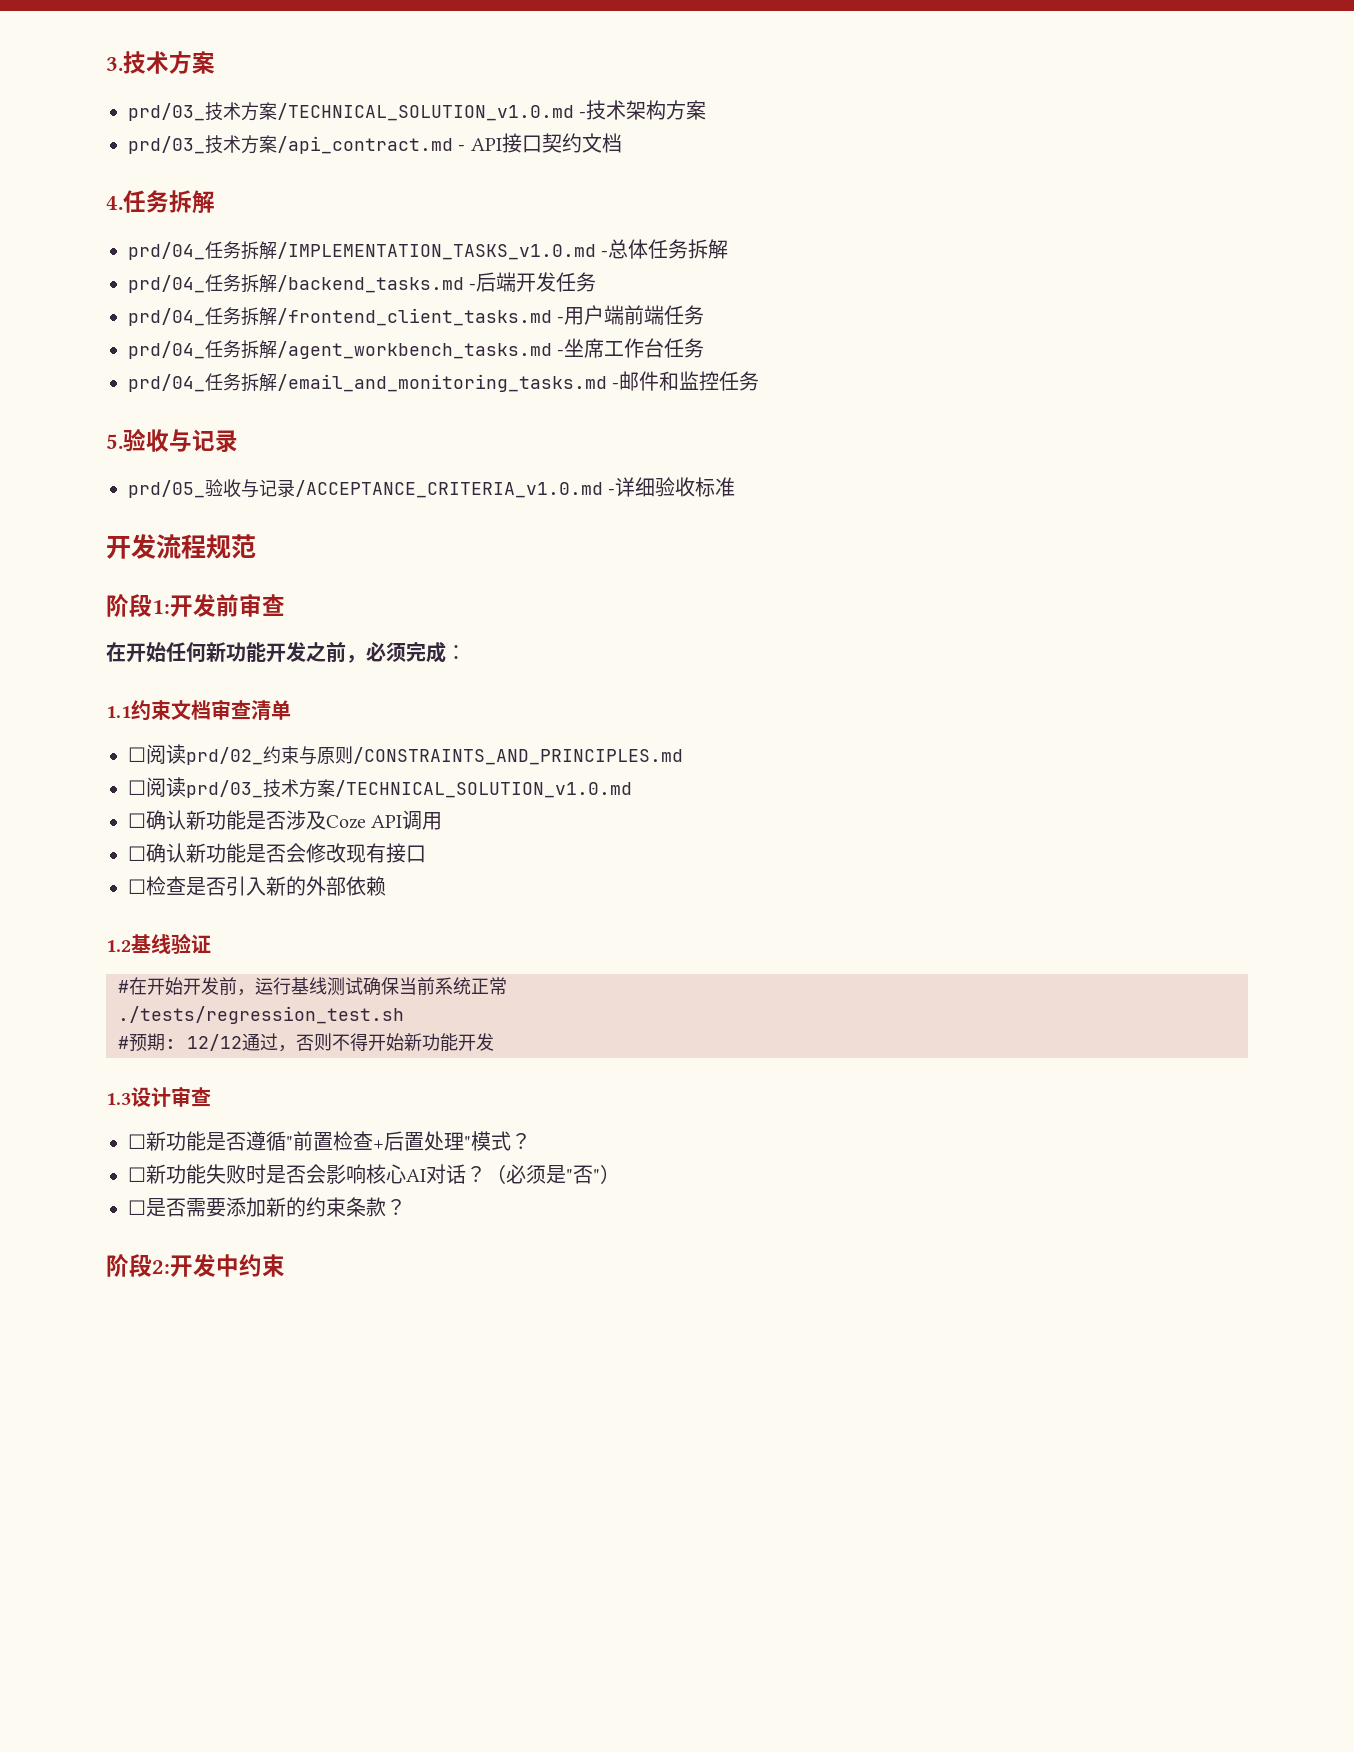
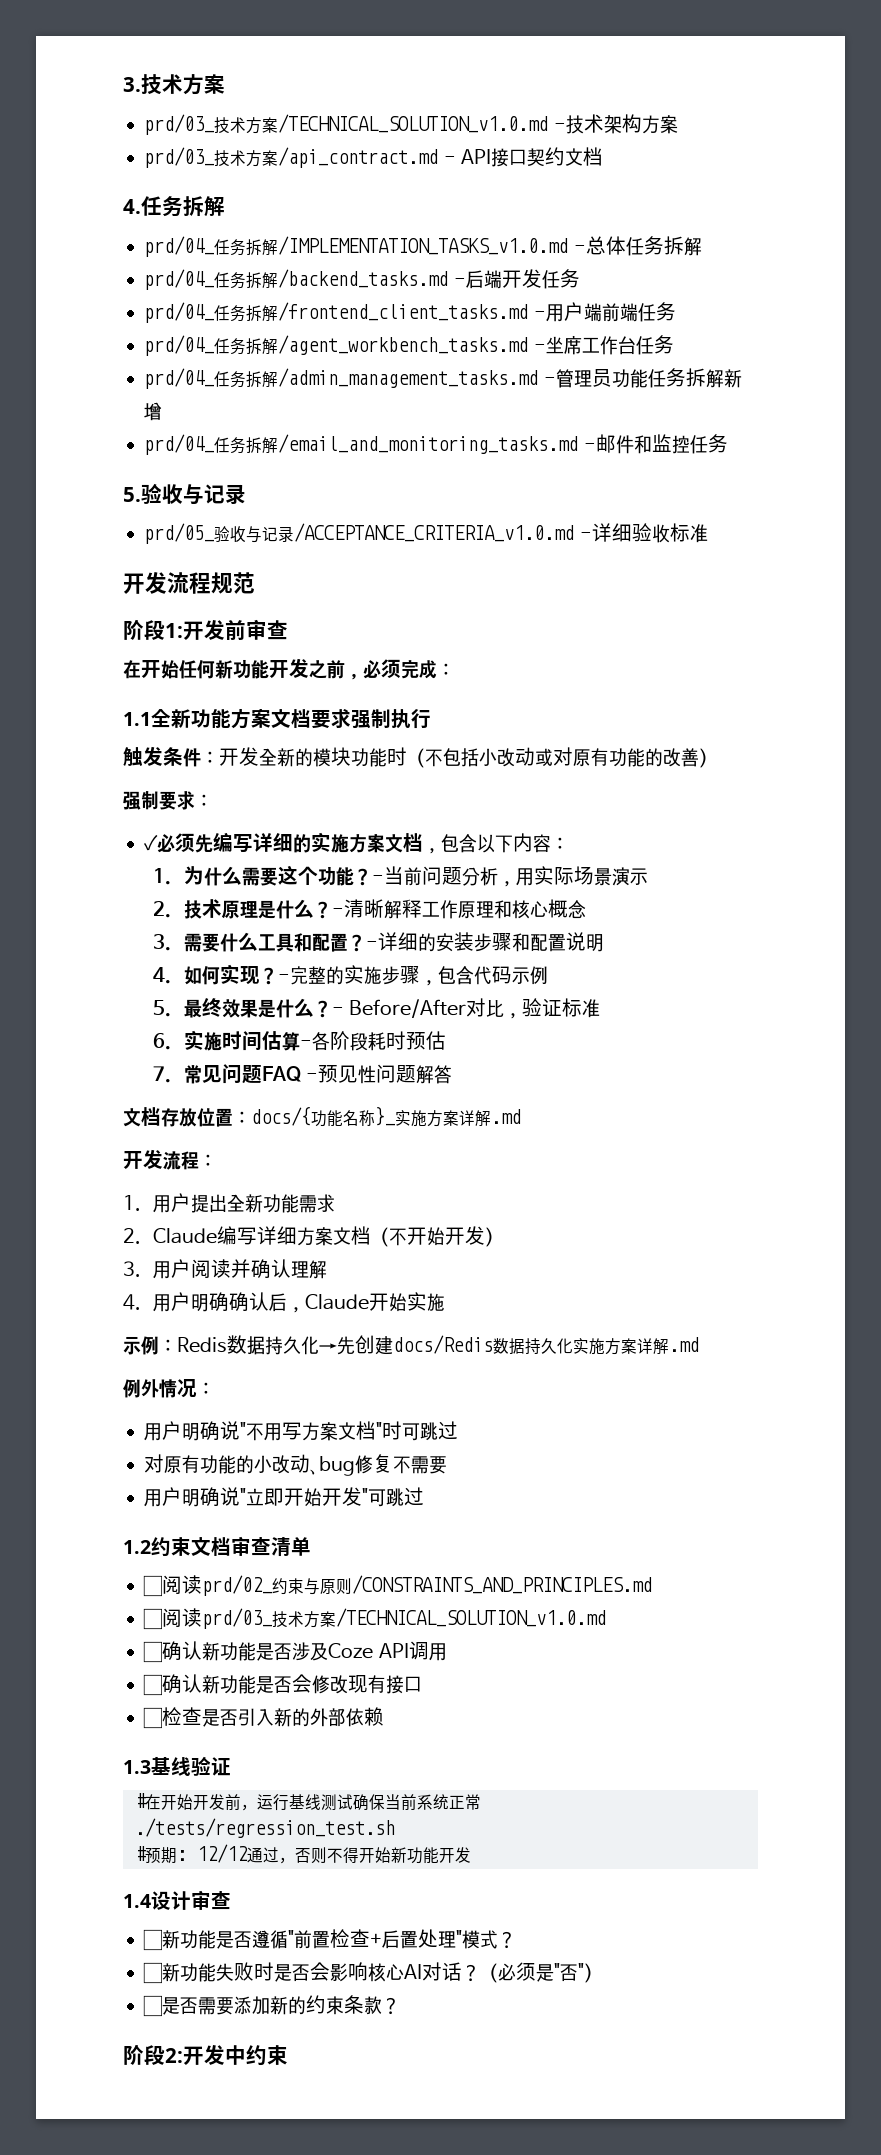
+ prd/04_任务拆解/admin_management_tasks.md -管理员功能任务拆解新增
- 1.1约束文档审查清单
+ 1.1全新功能方案文档要求强制执行
+ 触发条件：开发全新的模块功能时（不包括小改动或对原有功能的改善）
+ 强制要求：
+ ✓必须先编写详细的实施方案文档，包含以下内容：
+ 1.为什么需要这个功能？-当前问题分析，用实际场景演示
+ 2.技术原理是什么？-清晰解释工作原理和核心概念
+ 3.需要什么工具和配置？-详细的安装步骤和配置说明
+ 4.如何实现？-完整的实施步骤，包含代码示例
+ 5.最终效果是什么？- Before/After对比，验证标准
+ 6.实施时间估算-各阶段耗时预估
+ 7.常见问题FAQ -预见性问题解答
+ 文档存放位置：docs/{功能名称}_实施方案详解.md
+ 开发流程：
+ 1.用户提出全新功能需求
+ 2. Claude编写详细方案文档（不开始开发）
+ 3.用户阅读并确认理解
+ 4.用户明确确认后，Claude开始实施
+ 示例：Redis数据持久化→先创建docs/Redis数据持久化实施方案详解.md
+ 例外情况：
+ 用户明确说"不用写方案文档"时可跳过
+ 对原有功能的小改动、bug修复不需要
+ 用户明确说"立即开始开发"可跳过
+ 1.2约束文档审查清单
- 1.2基线验证
+ 1.3基线验证
- 1.3设计审查
+ 1.4设计审查

